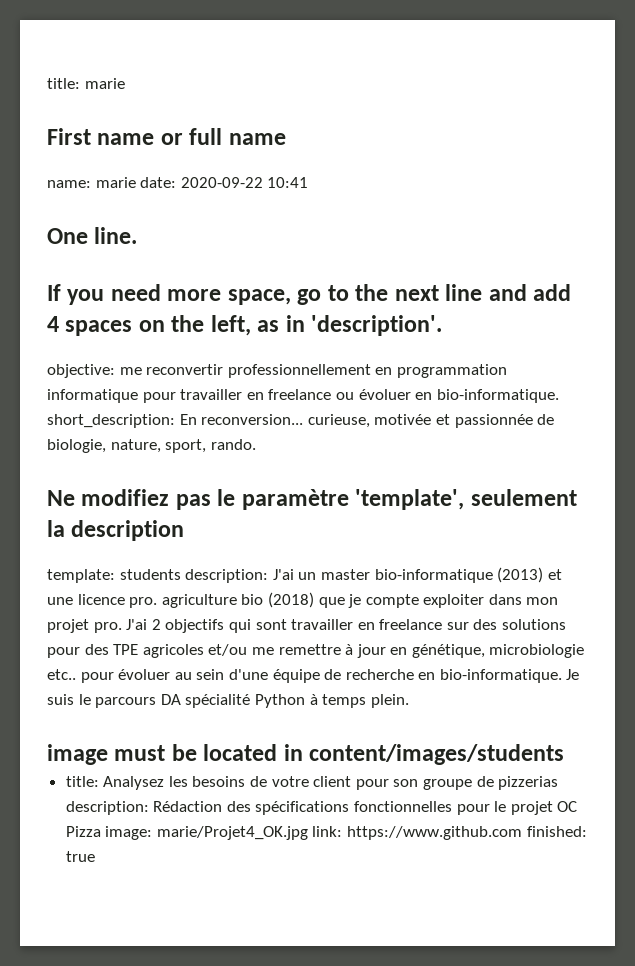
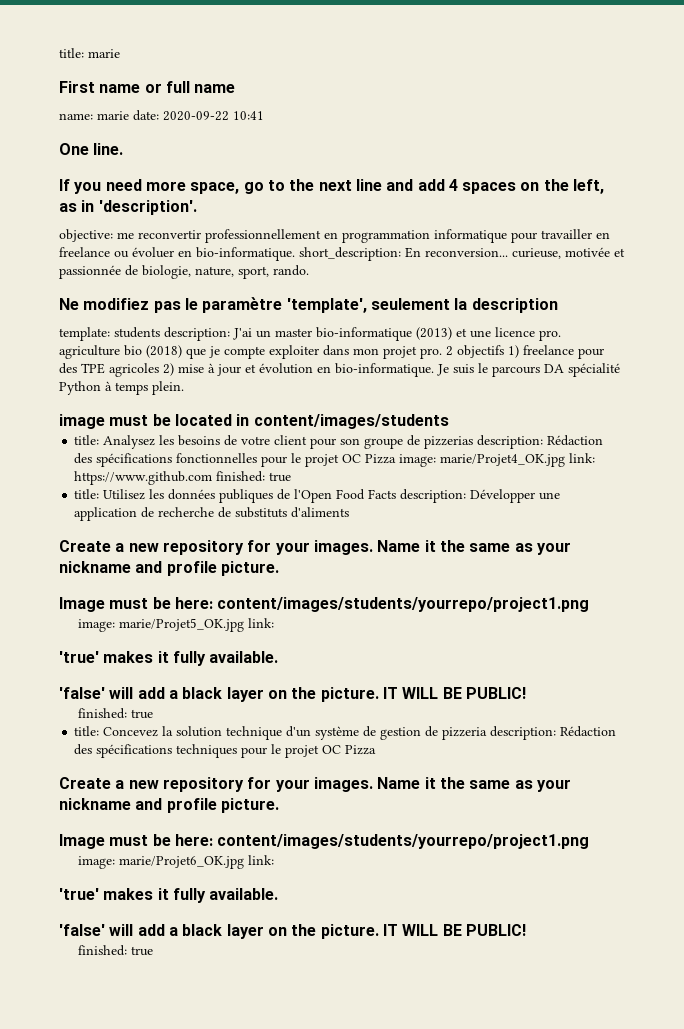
- J'ai 2 objectifs qui sont travailler en freelance sur des solutions pour des TPE agricoles et/ou me remettre à jour en génétique, microbiologie etc.. pour évoluer au sein d'une équipe de recherche en bio-informatique.
+ 2 objectifs 1) freelance pour des TPE agricoles 2) mise à jour et évolution en bio-informatique.
+ title: Utilisez les données publiques de l'Open Food Facts description: Développer une application de recherche de substituts d'aliments
+ Create a new repository for your images. Name it the same as your nickname and profile picture.
+ Image must be here: content/images/students/yourrepo/project1.png
+ image: marie/Projet5_OK.jpg link:
+ 'true' makes it fully available.
+ 'false' will add a black layer on the picture. IT WILL BE PUBLIC!
+ finished: true
+ title: Concevez la solution technique d'un système de gestion de pizzeria description: Rédaction des spécifications techniques pour le projet OC Pizza
+ Create a new repository for your images. Name it the same as your nickname and profile picture.
+ Image must be here: content/images/students/yourrepo/project1.png
+ image: marie/Projet6_OK.jpg link:
+ 'true' makes it fully available.
+ 'false' will add a black layer on the picture. IT WILL BE PUBLIC!
+ finished: true

